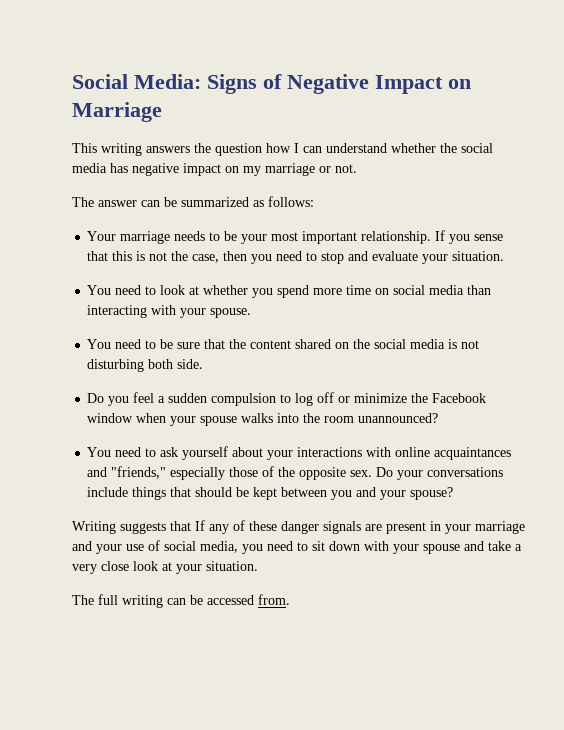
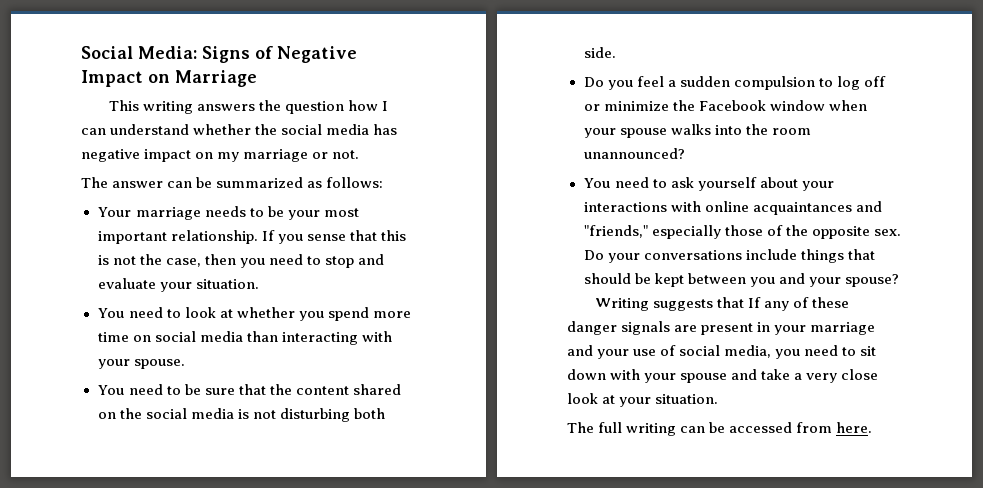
- The full writing can be accessed from.
+ The full writing can be accessed from here.

